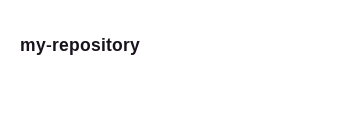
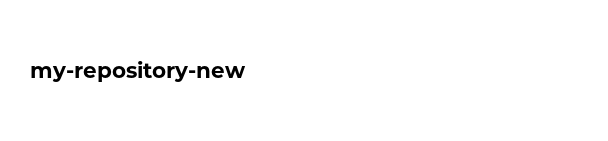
- my-repository
+ my-repository-new

